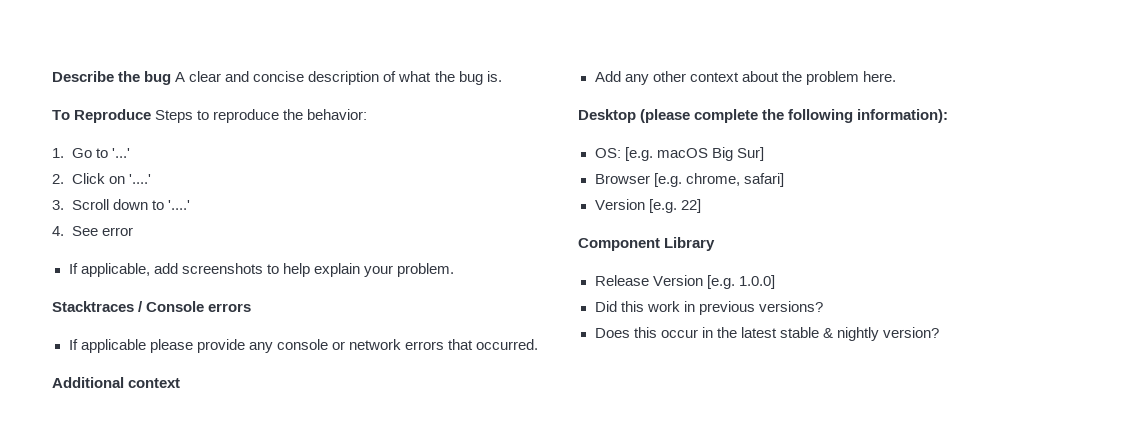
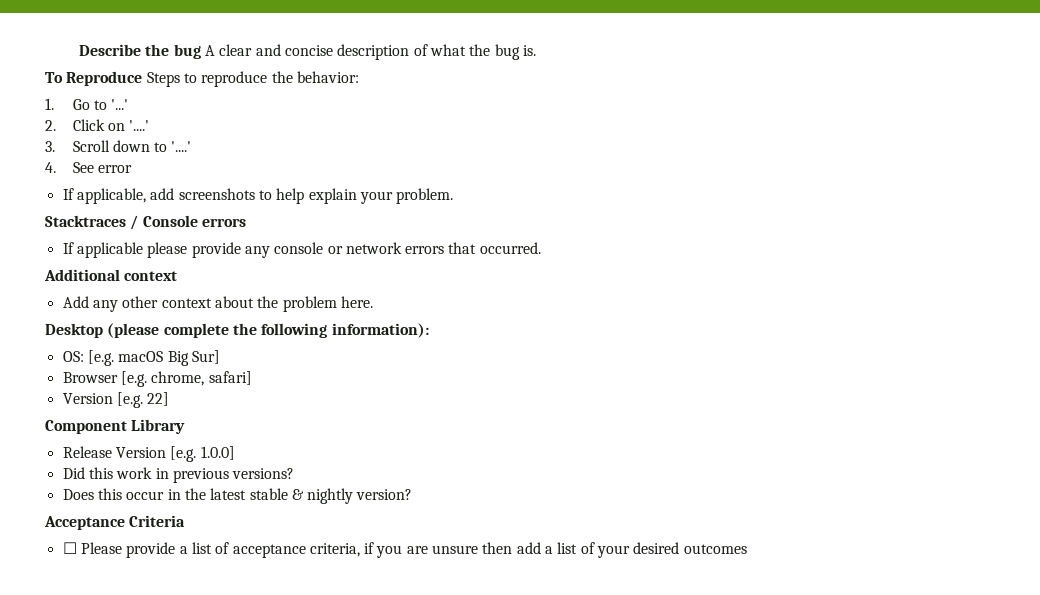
+ Acceptance Criteria
+ ☐ Please provide a list of acceptance criteria, if you are unsure then add a list of your desired outcomes

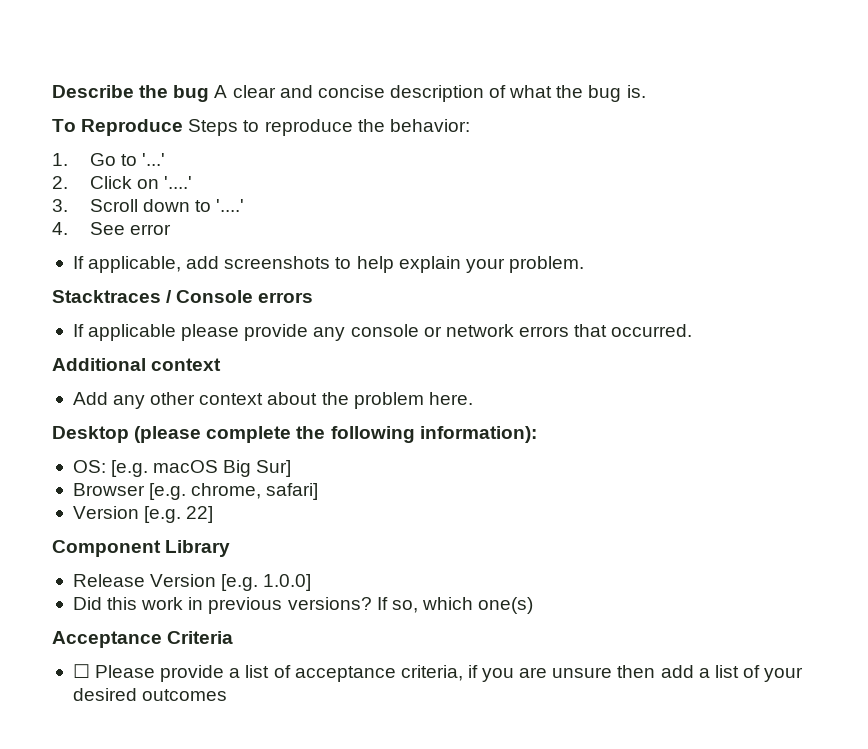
- Did this work in previous versions?
- Does this occur in the latest stable & nightly version?
+ Did this work in previous versions? If so, which one(s)

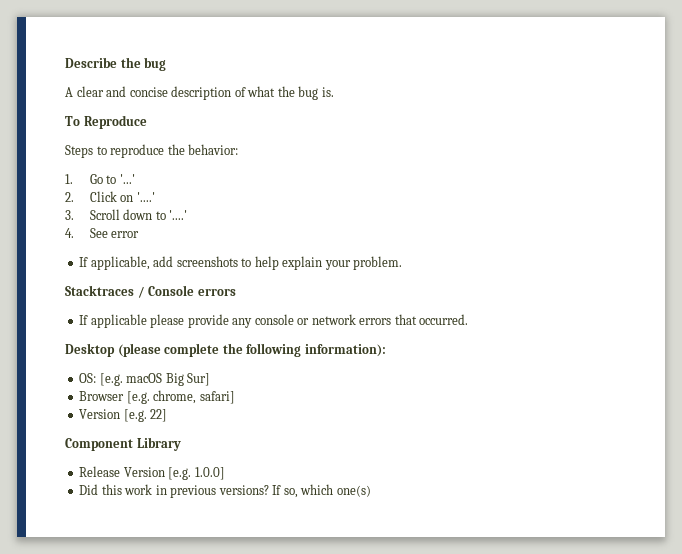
- Describe the bug A clear and concise description of what the bug is.
+ Describe the bug
+ A clear and concise description of what the bug is.
- To Reproduce Steps to reproduce the behavior:
+ To Reproduce
+ Steps to reproduce the behavior:
- Additional context
- Add any other context about the problem here.
- Acceptance Criteria
- ☐ Please provide a list of acceptance criteria, if you are unsure then add a list of your desired outcomes

